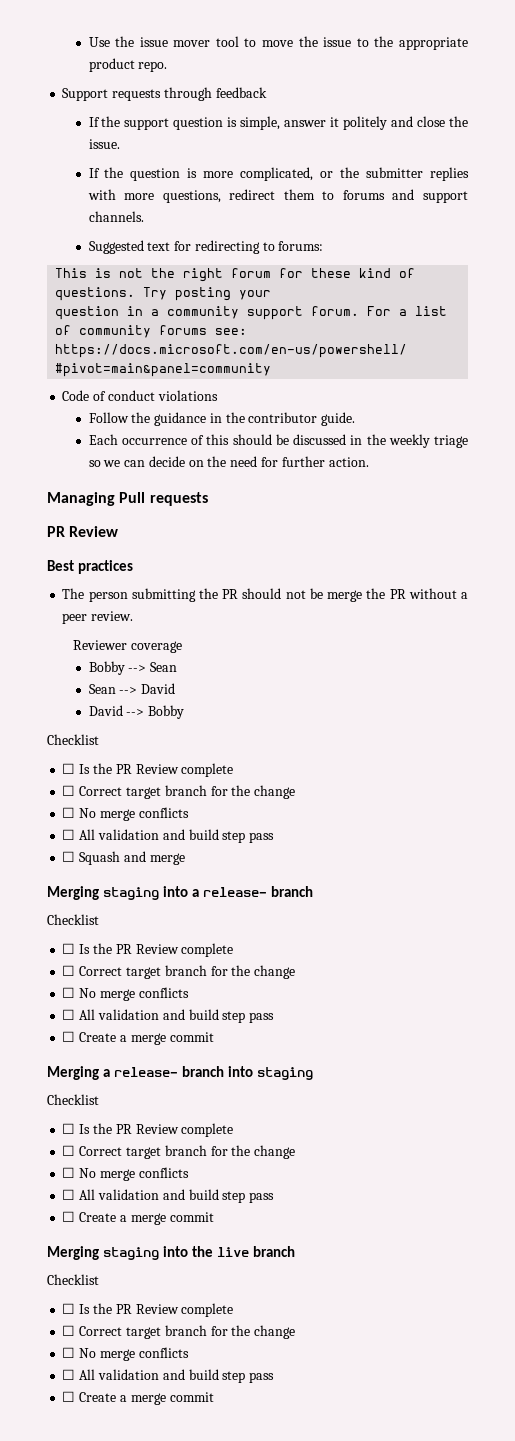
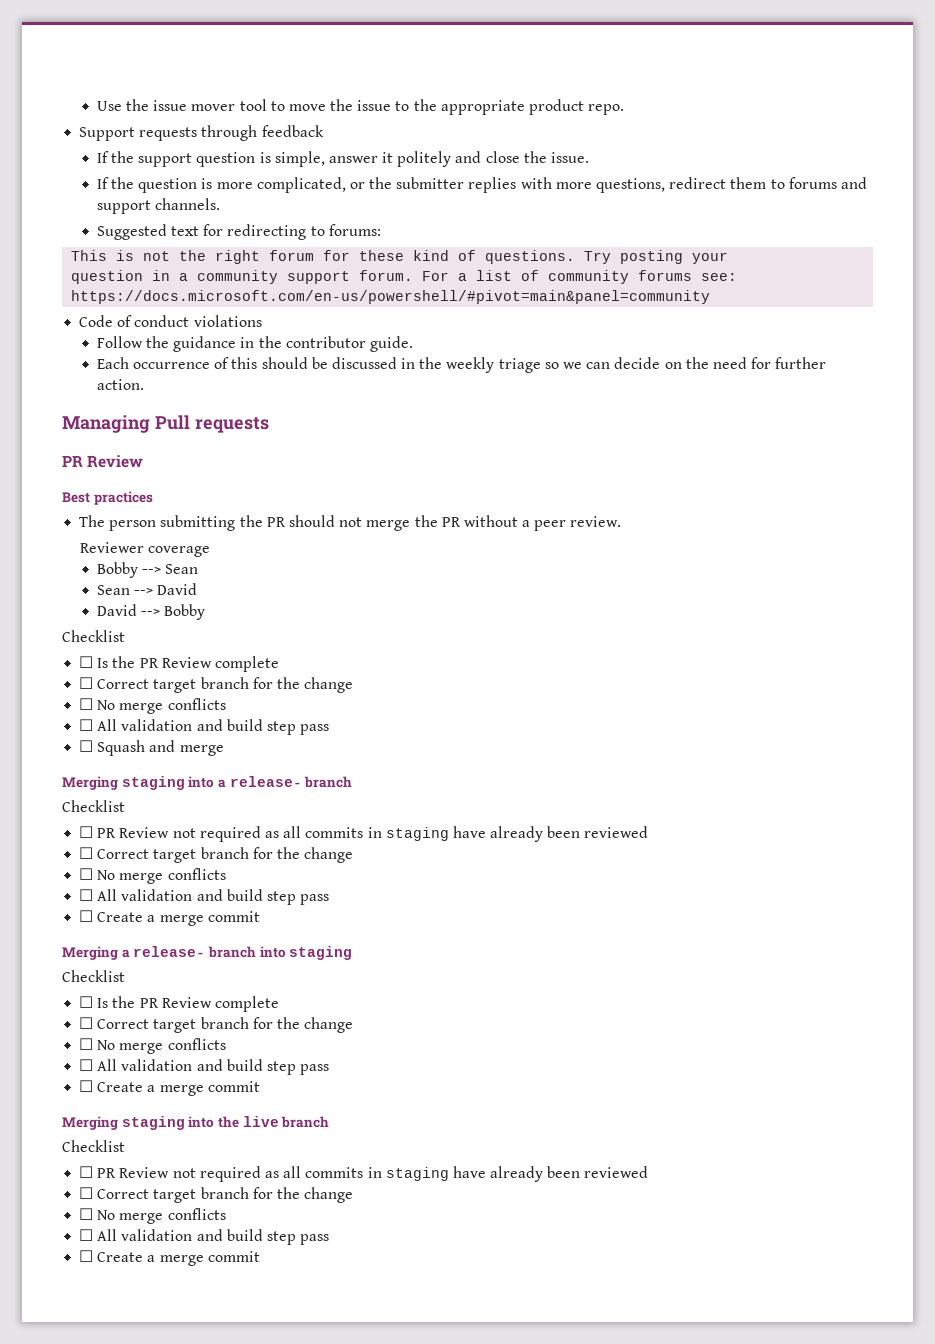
- The person submitting the PR should not be merge the PR without a peer review.
+ The person submitting the PR should not merge the PR without a peer review.
  Merging staging into a release- branch
  Checklist
- ☐ Is the PR Review complete
+ ☐ PR Review not required as all commits in staging have already been reviewed
  Merging staging into the live branch
  Checklist
- ☐ Is the PR Review complete
+ ☐ PR Review not required as all commits in staging have already been reviewed

